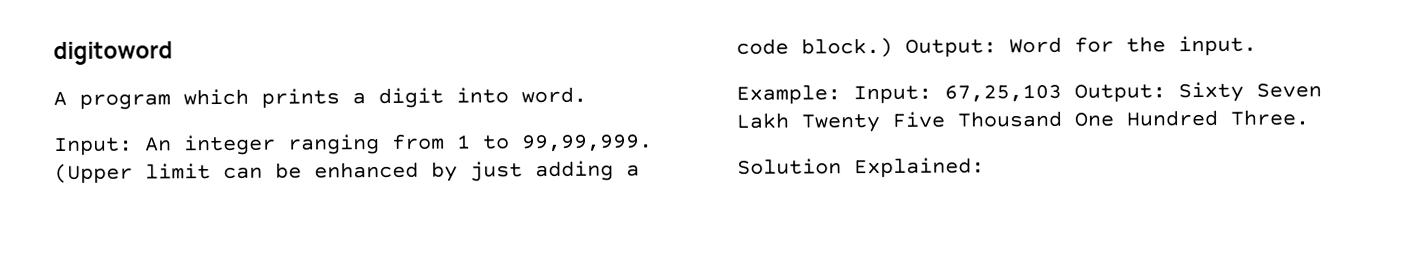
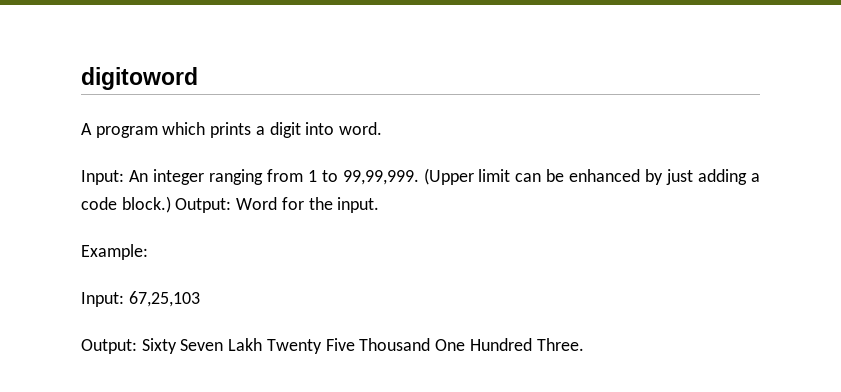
- Example: Input: 67,25,103 Output: Sixty Seven Lakh Twenty Five Thousand One Hundred Three.
+ Example:
+ Input: 67,25,103
+ Output: Sixty Seven Lakh Twenty Five Thousand One Hundred Three.
- Solution Explained:

